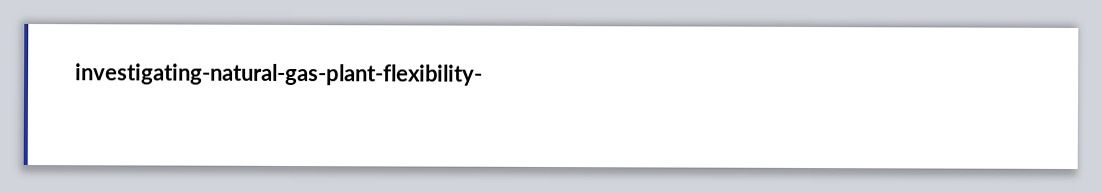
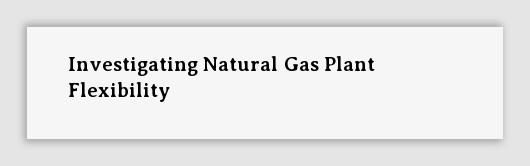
- investigating-natural-gas-plant-flexibility-
+ Investigating Natural Gas Plant Flexibility

